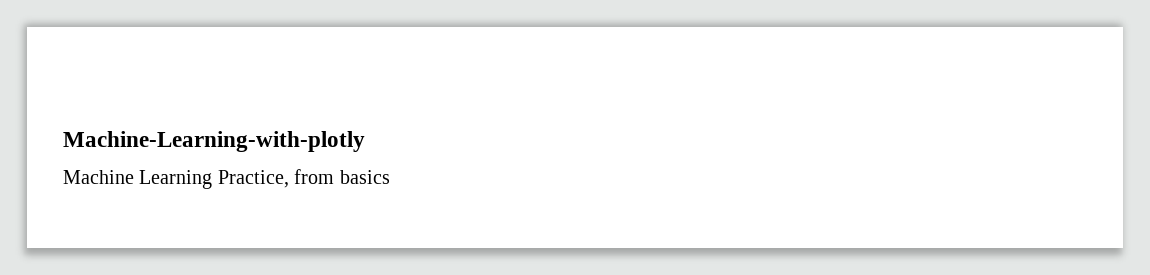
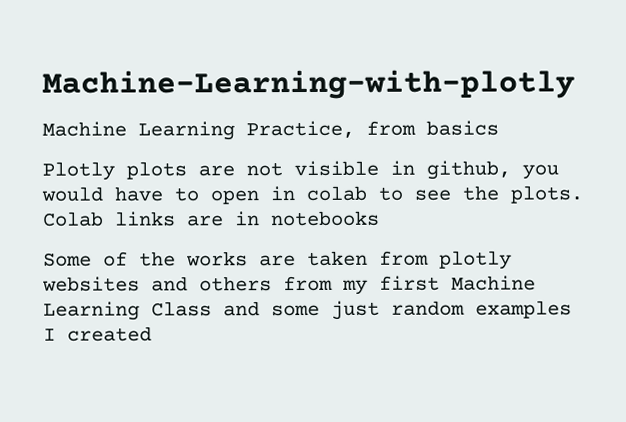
+ Plotly plots are not visible in github, you would have to open in colab to see the plots. Colab links are in notebooks
+ Some of the works are taken from plotly websites and others from my first Machine Learning Class and some just random examples I created

